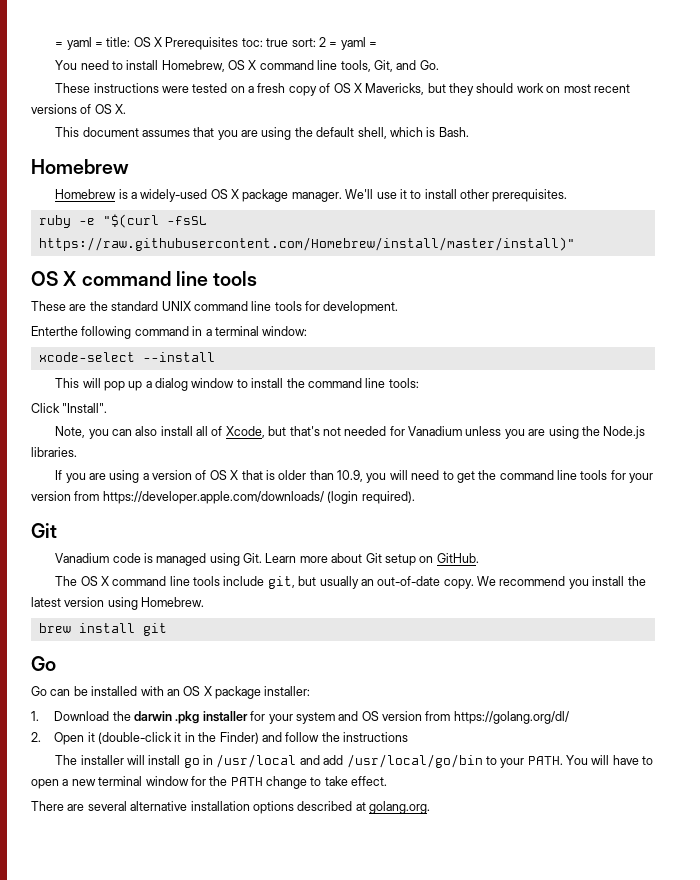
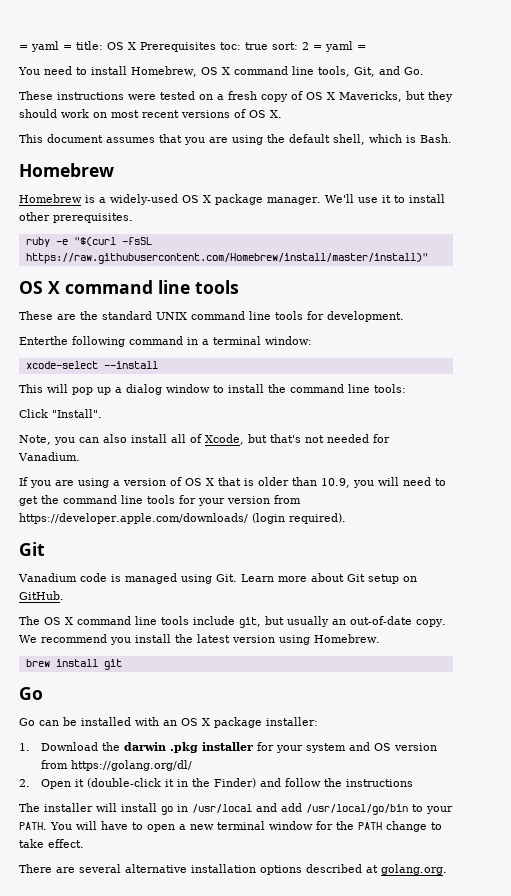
- Note, you can also install all of Xcode, but that's not needed for Vanadium unless you are using the Node.js libraries.
+ Note, you can also install all of Xcode, but that's not needed for Vanadium.

